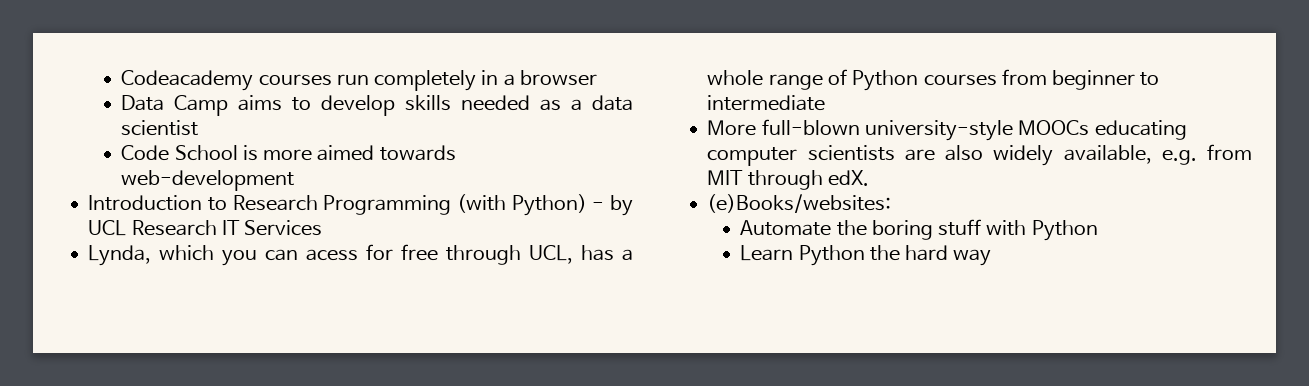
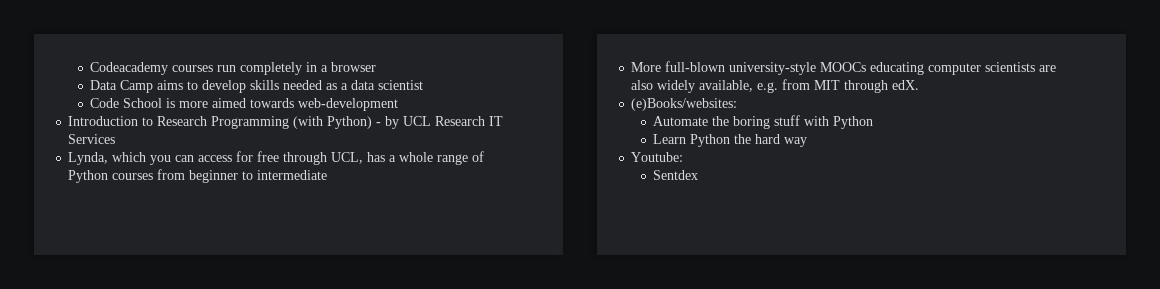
- Lynda, which you can acess for free through UCL, has a whole range of Python courses from beginner to intermediate
+ Lynda, which you can access for free through UCL, has a whole range of Python courses from beginner to intermediate
+ Youtube:
+ Sentdex

